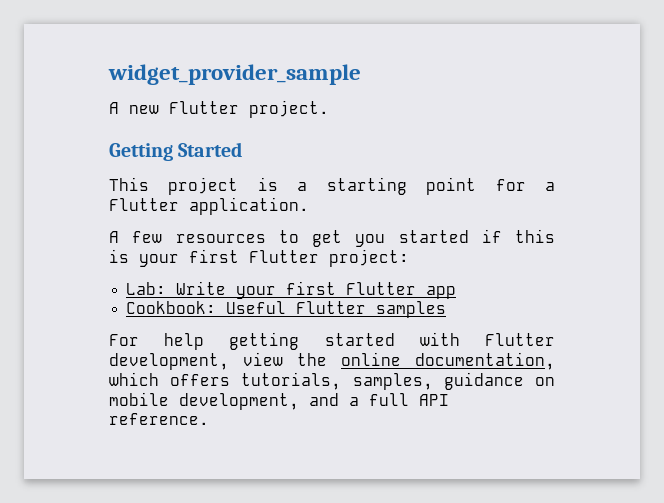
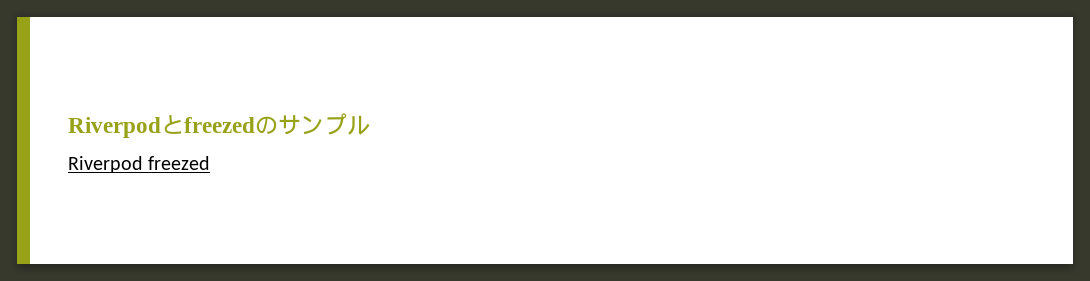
- widget_provider_sample
- A new Flutter project.
- Getting Started
- This project is a starting point for a Flutter application.
- A few resources to get you started if this is your first Flutter project:
- Lab: Write your first Flutter app
- Cookbook: Useful Flutter samples
- For help getting started with Flutter development, view the online documentation, which offers tutorials, samples, guidance on mobile development, and a full API reference.
+ Riverpodとfreezedのサンプル
+ Riverpod freezed

